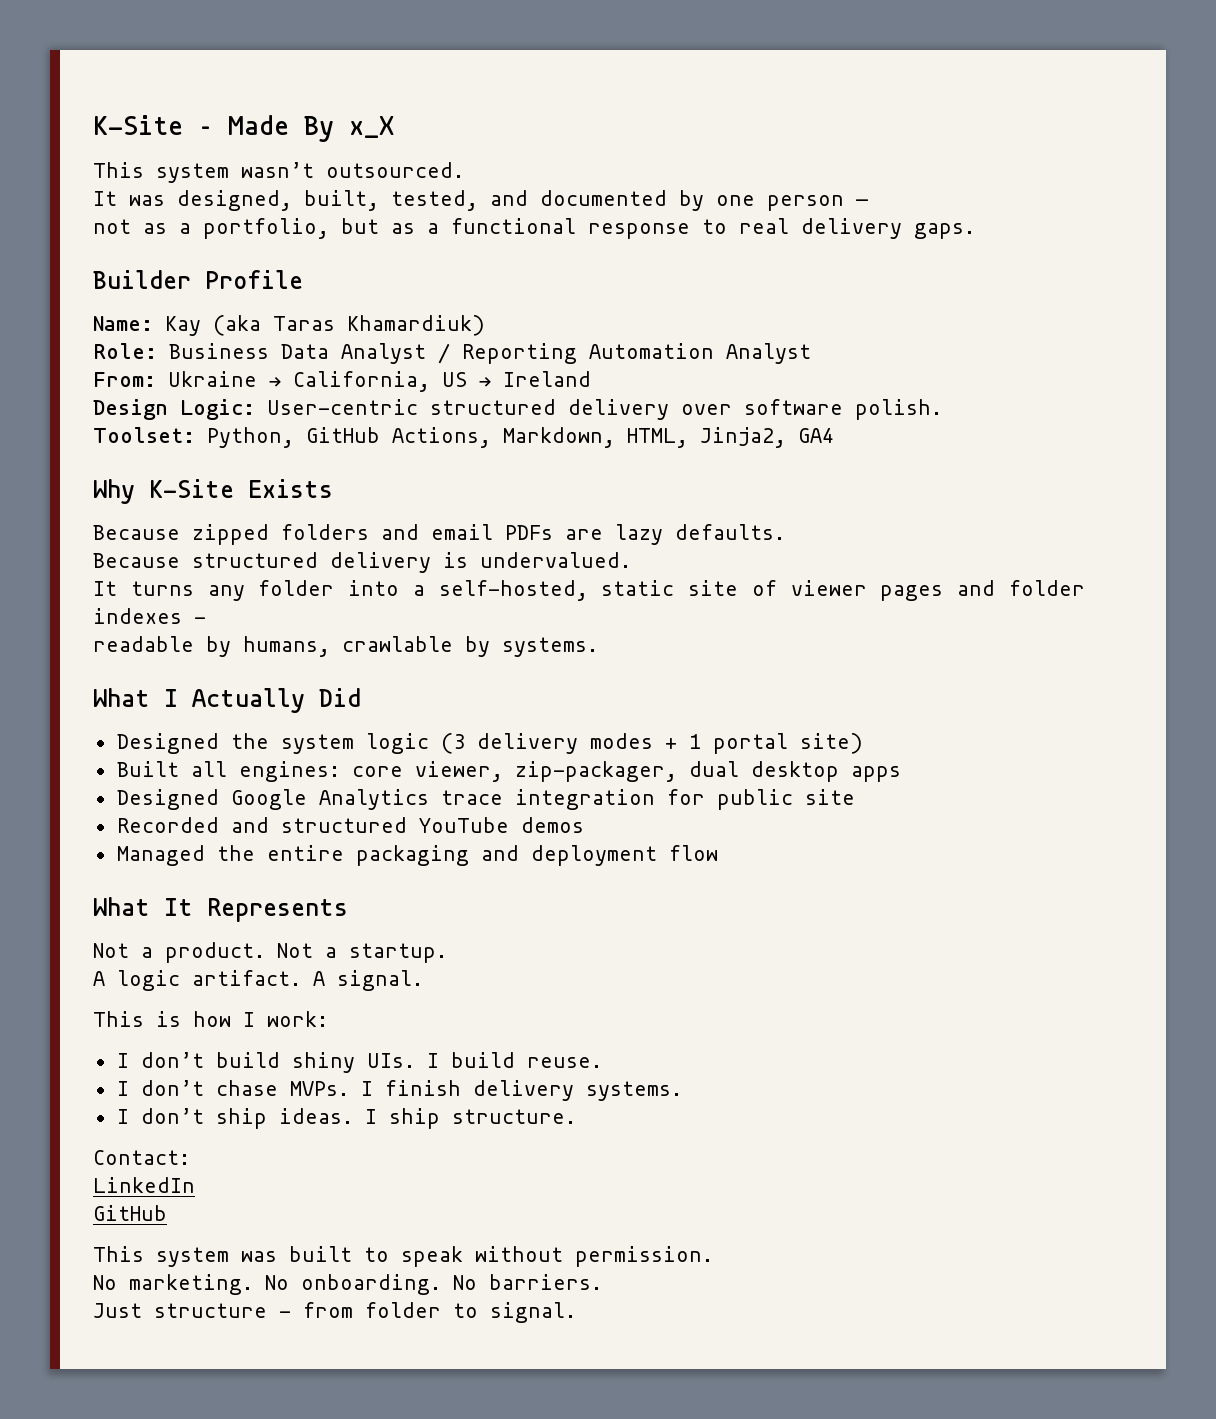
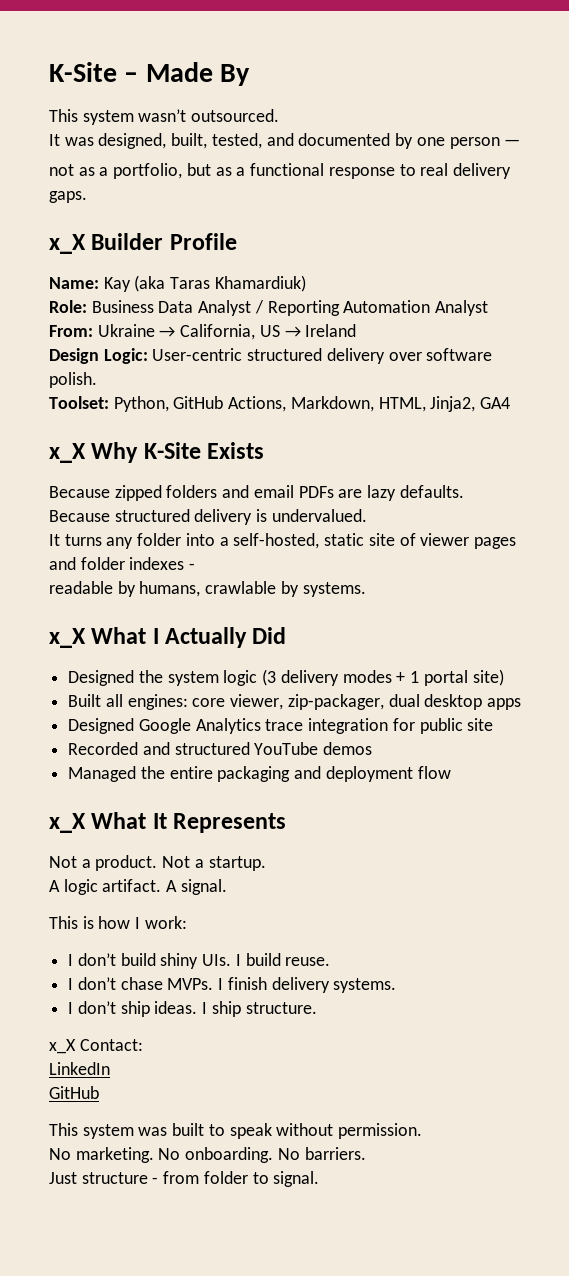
- K-Site – Made By x_X
+ K-Site – Made By
- Builder Profile
+ x_X Builder Profile
- Why K-Site Exists
+ x_X Why K-Site Exists
- What I Actually Did
+ x_X What I Actually Did
- What It Represents
+ x_X What It Represents
- Contact:
+ x_X Contact:

